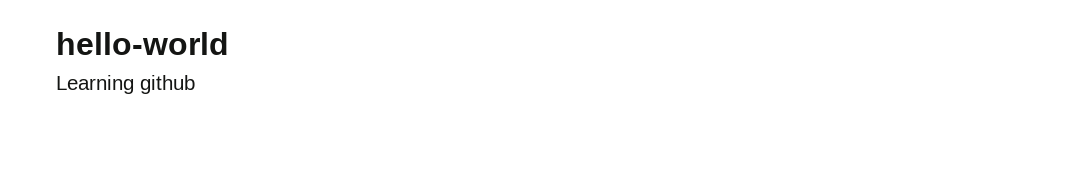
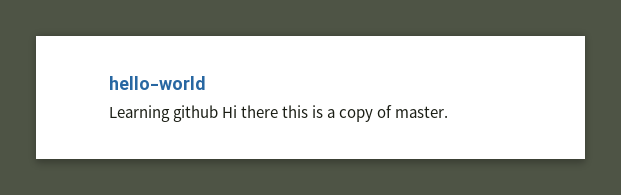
- Learning github
+ Learning github Hi there this is a copy of master.

